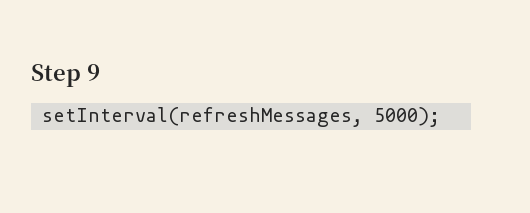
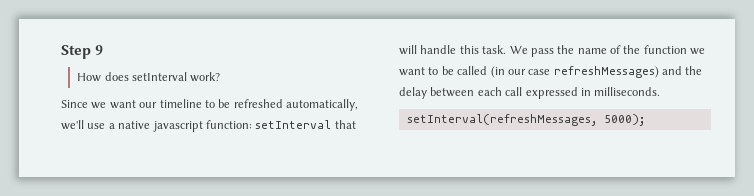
+ How does setInterval work?
+ Since we want our timeline to be refreshed automatically, we'll use a native javascript function: setInterval that will handle this task. We pass the name of the function we want to be called (in our case refreshMessages) and the delay between each call expressed in milliseconds.

